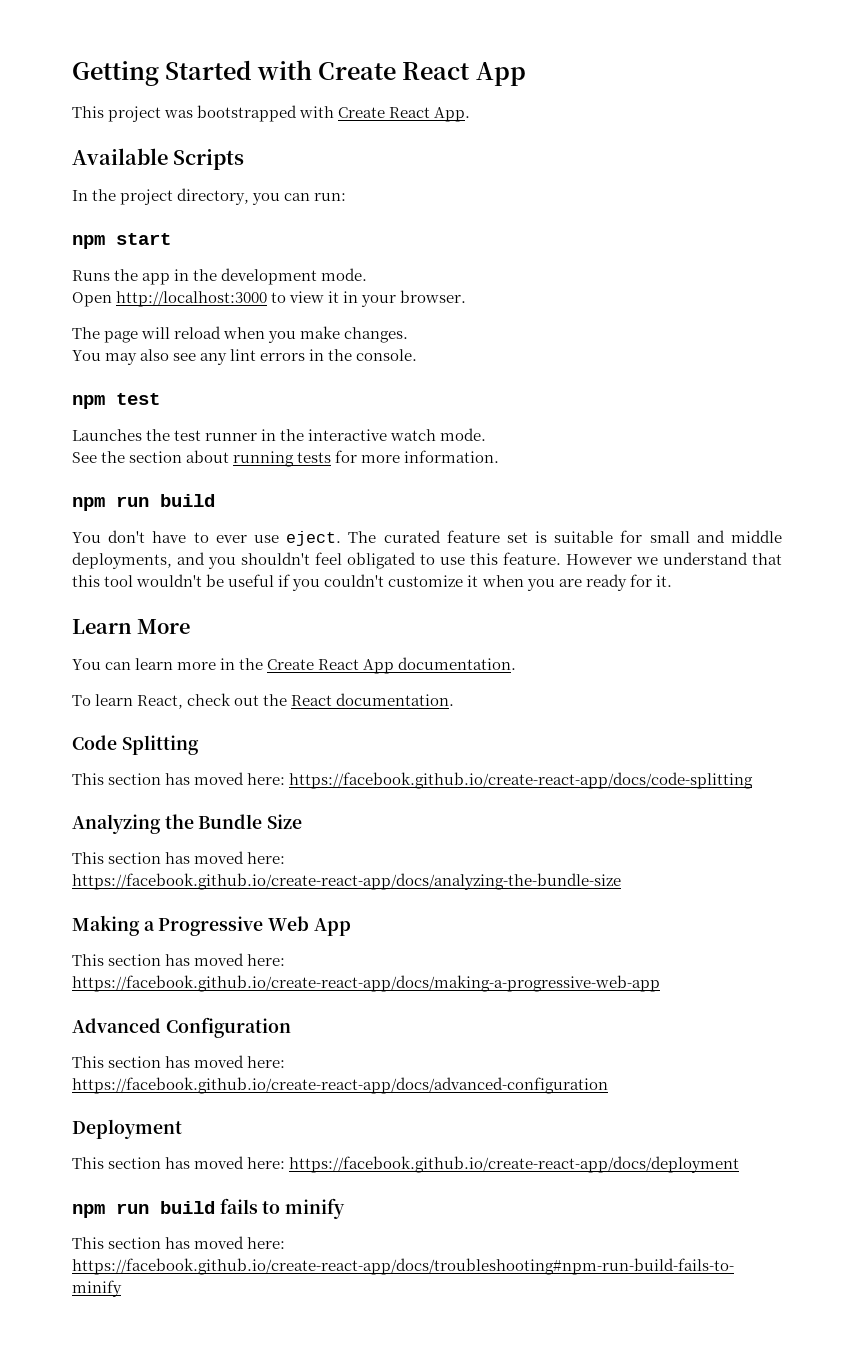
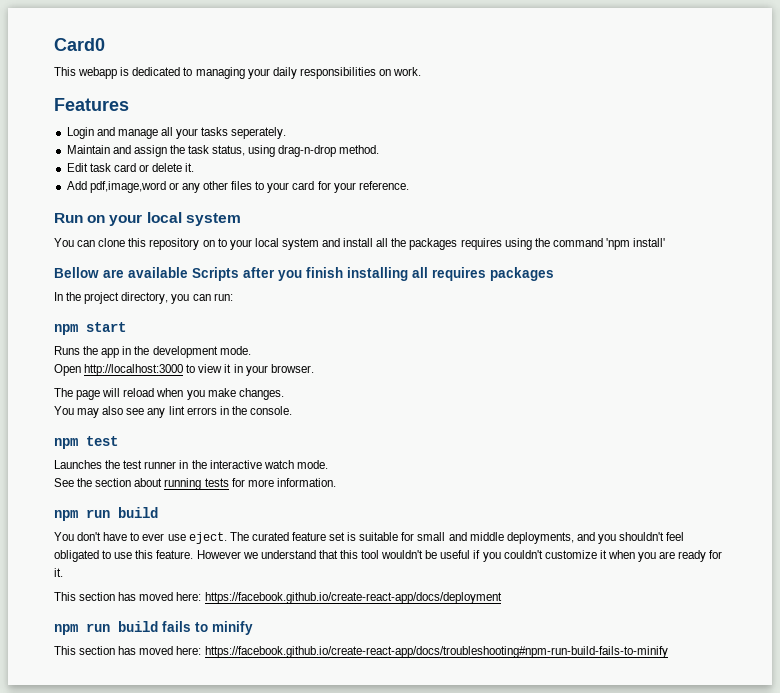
- Getting Started with Create React App
- This project was bootstrapped with Create React App.
- Available Scripts
+ Card0
+ This webapp is dedicated to managing your daily responsibilities on work.
+ Features
+ Login and manage all your tasks seperately.
+ Maintain and assign the task status, using drag-n-drop method.
+ Edit task card or delete it.
+ Add pdf,image,word or any other files to your card for your reference.
+ Run on your local system
+ You can clone this repository on to your local system and install all the packages requires using the command 'npm install'
+ Bellow are available Scripts after you finish installing all requires packages
- Learn More
- You can learn more in the Create React App documentation.
- To learn React, check out the React documentation.
- Code Splitting
- This section has moved here: https://facebook.github.io/create-react-app/docs/code-splitting
- Analyzing the Bundle Size
- This section has moved here: https://facebook.github.io/create-react-app/docs/analyzing-the-bundle-size
- Making a Progressive Web App
- This section has moved here: https://facebook.github.io/create-react-app/docs/making-a-progressive-web-app
- Advanced Configuration
- This section has moved here: https://facebook.github.io/create-react-app/docs/advanced-configuration
- Deployment

